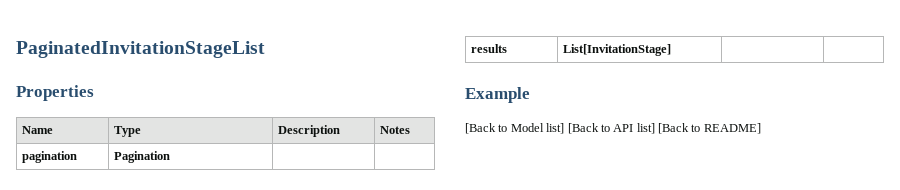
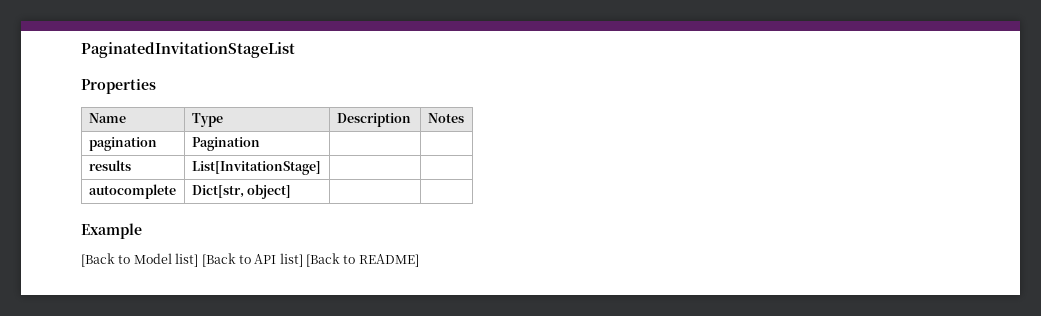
+ autocomplete | Dict[str, object] | |

